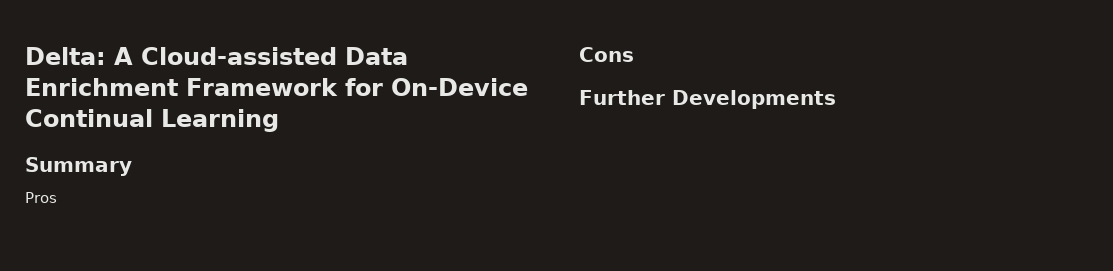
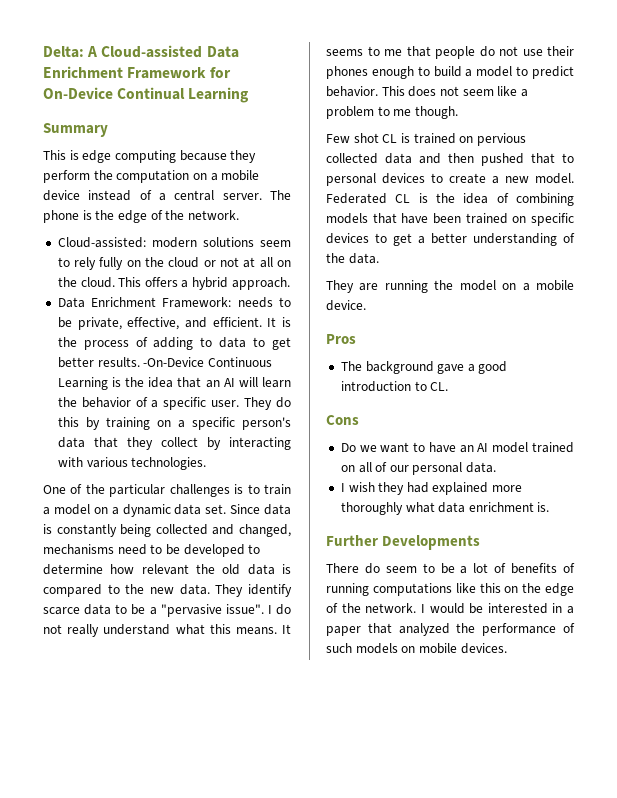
+ This is edge computing because they perform the computation on a mobile device instead of a central server. The phone is the edge of the network.
+ Cloud-assisted: modern solutions seem to rely fully on the cloud or not at all on the cloud. This offers a hybrid approach.
+ Data Enrichment Framework: needs to be private, effective, and efficient. It is the process of adding to data to get better results. -On-Device Continuous Learning is the idea that an AI will learn the behavior of a specific user. They do this by training on a specific person's data that they collect by interacting with various technologies.
+ One of the particular challenges is to train a model on a dynamic data set. Since data is constantly being collected and changed, mechanisms need to be developed to determine how relevant the old data is compared to the new data. They identify scarce data to be a "pervasive issue". I do not really understand what this means. It seems to me that people do not use their phones enough to build a model to predict behavior. This does not seem like a problem to me though.
+ Few shot CL is trained on pervious collected data and then pushed that to personal devices to create a new model. Federated CL is the idea of combining models that have been trained on specific devices to get a better understanding of the data.
+ They are running the model on a mobile device.
  Pros
+ The background gave a good introduction to CL.
  Cons
+ Do we want to have an AI model trained on all of our personal data.
+ I wish they had explained more thoroughly what data enrichment is.
  Further Developments
+ There do seem to be a lot of benefits of running computations like this on the edge of the network. I would be interested in a paper that analyzed the performance of such models on mobile devices.

